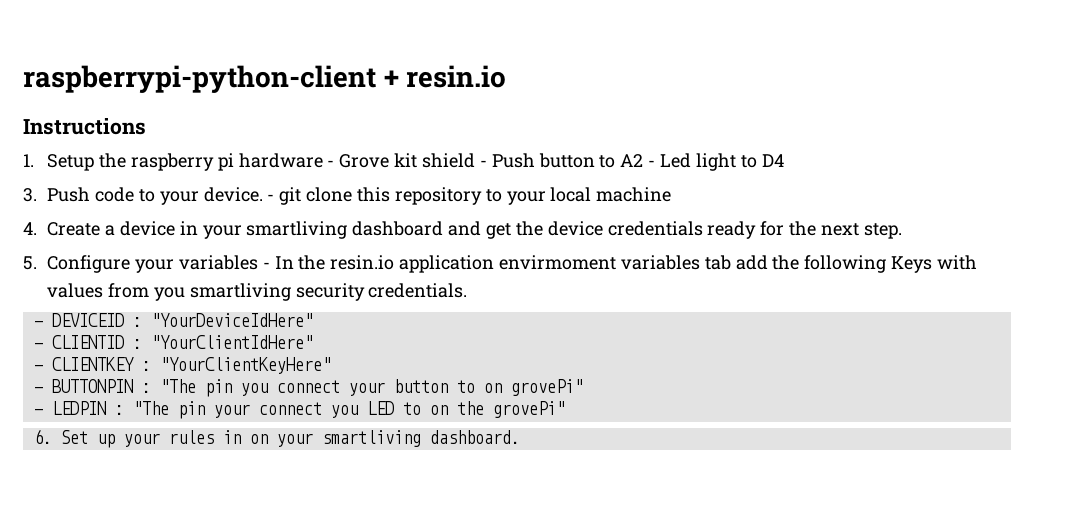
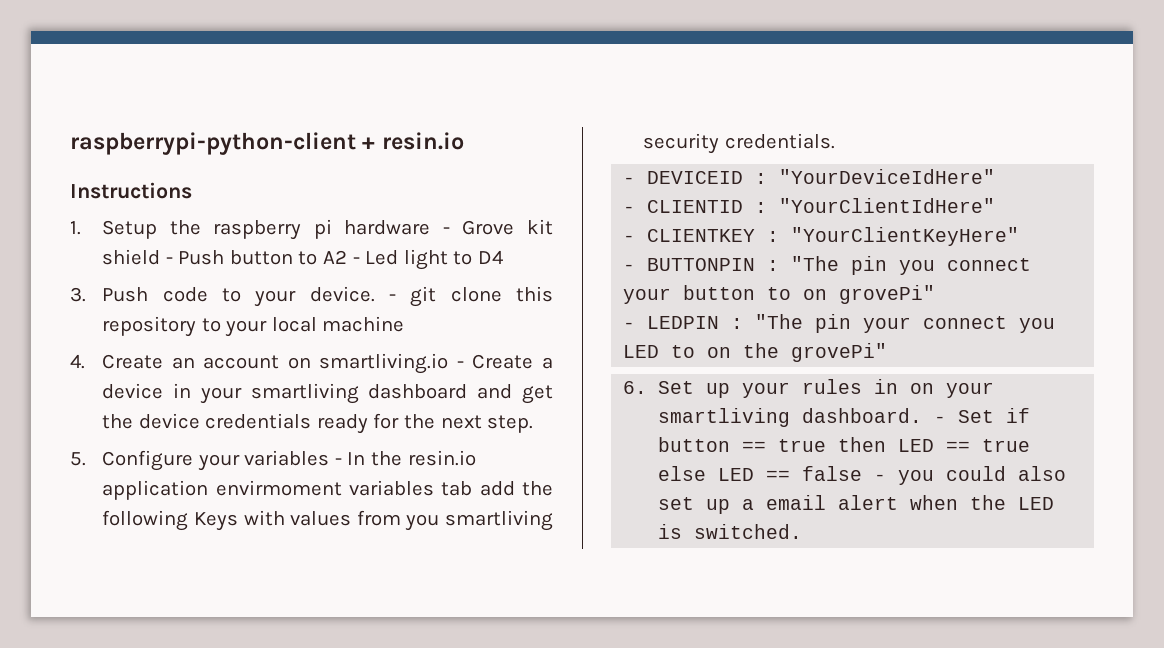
- 4. Create a device in your smartliving dashboard and get the device credentials ready for the next step.
+ 4. Create an account on smartliving.io - Create a device in your smartliving dashboard and get the device credentials ready for the next step.
+ - Set if button == true then LED == true else LED == false - you could also set up a email alert when the LED is switched.

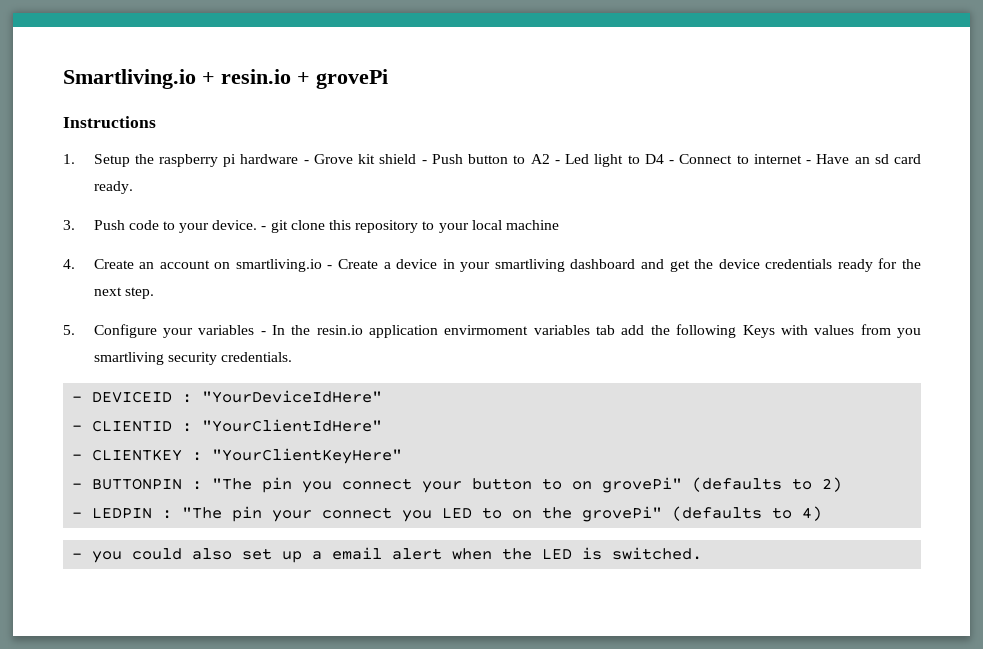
- raspberrypi-python-client + resin.io
+ Smartliving.io + resin.io + grovePi
- 1. Setup the raspberry pi hardware - Grove kit shield - Push button to A2 - Led light to D4
+ 1. Setup the raspberry pi hardware - Grove kit shield - Push button to A2 - Led light to D4 - Connect to internet - Have an sd card ready.
- - BUTTONPIN : "The pin you connect your button to on grovePi"
+ - BUTTONPIN : "The pin you connect your button to on grovePi" (defaults to 2)
- - LEDPIN : "The pin your connect you LED to on the grovePi"
- 6. Set up your rules in on your smartliving dashboard. - Set if button == true then LED == true else LED == false - you could also set up a email alert when the LED is switched.
+ - LEDPIN : "The pin your connect you LED to on the grovePi" (defaults to 4)
+ - you could also set up a email alert when the LED is switched.

